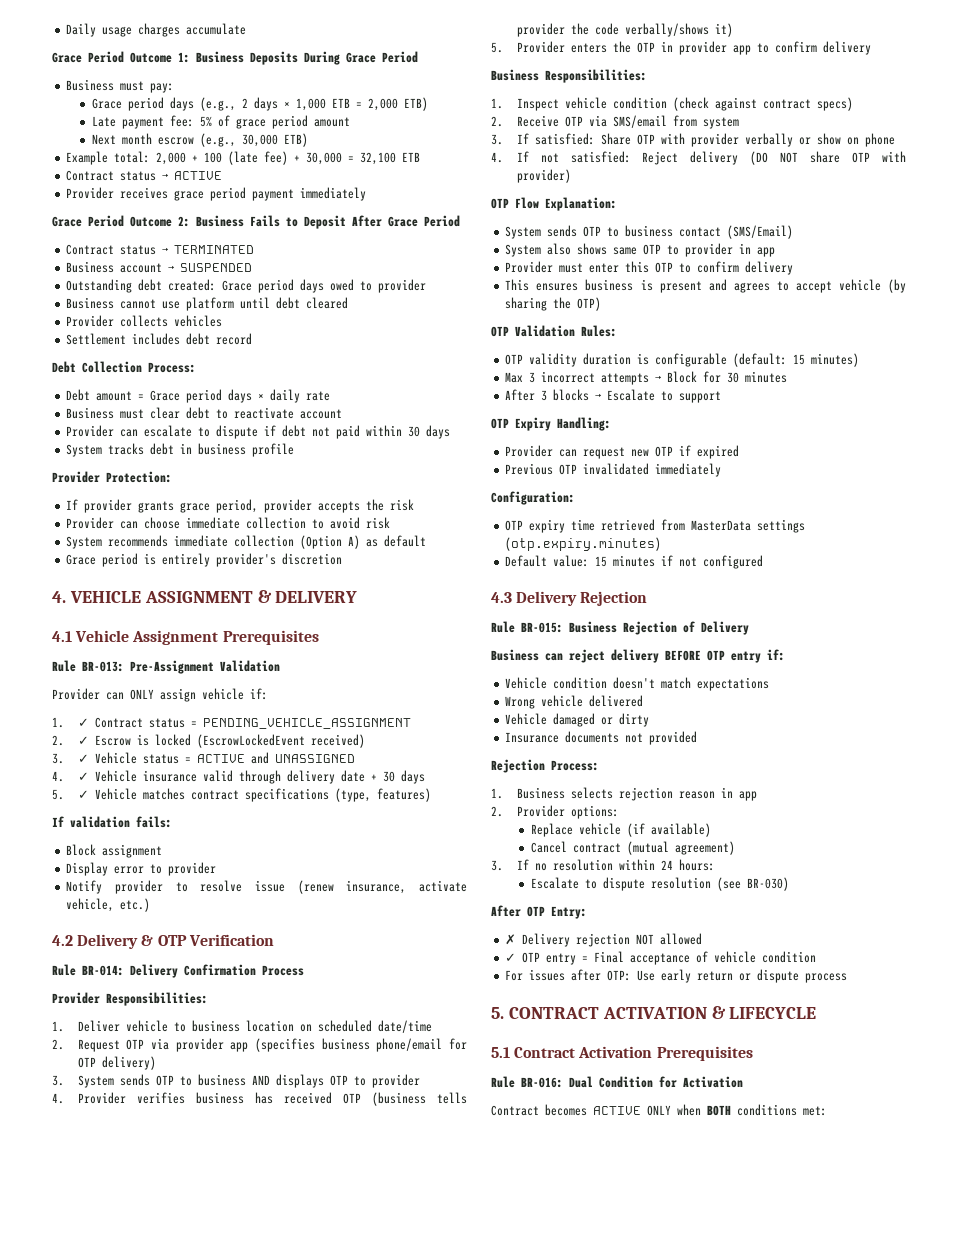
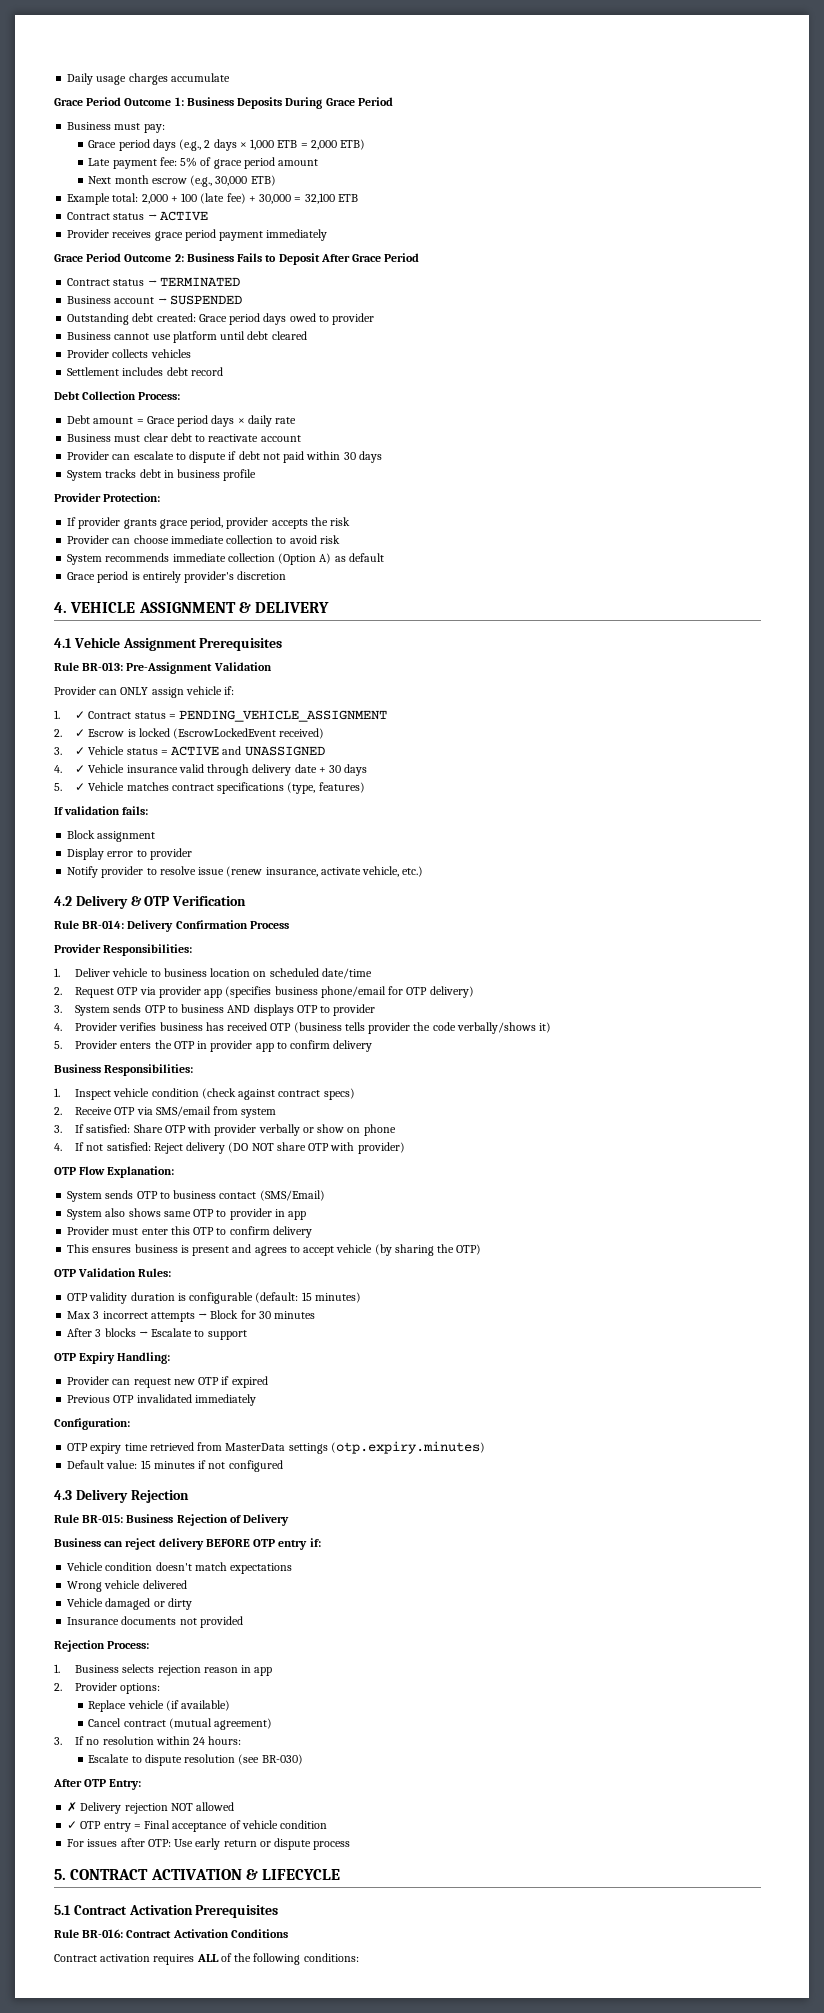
- Rule BR-016: Dual Condition for Activation
- Contract becomes ACTIVE ONLY when BOTH conditions met:
+ Rule BR-016: Contract Activation Conditions
+ Contract activation requires ALL of the following conditions:

